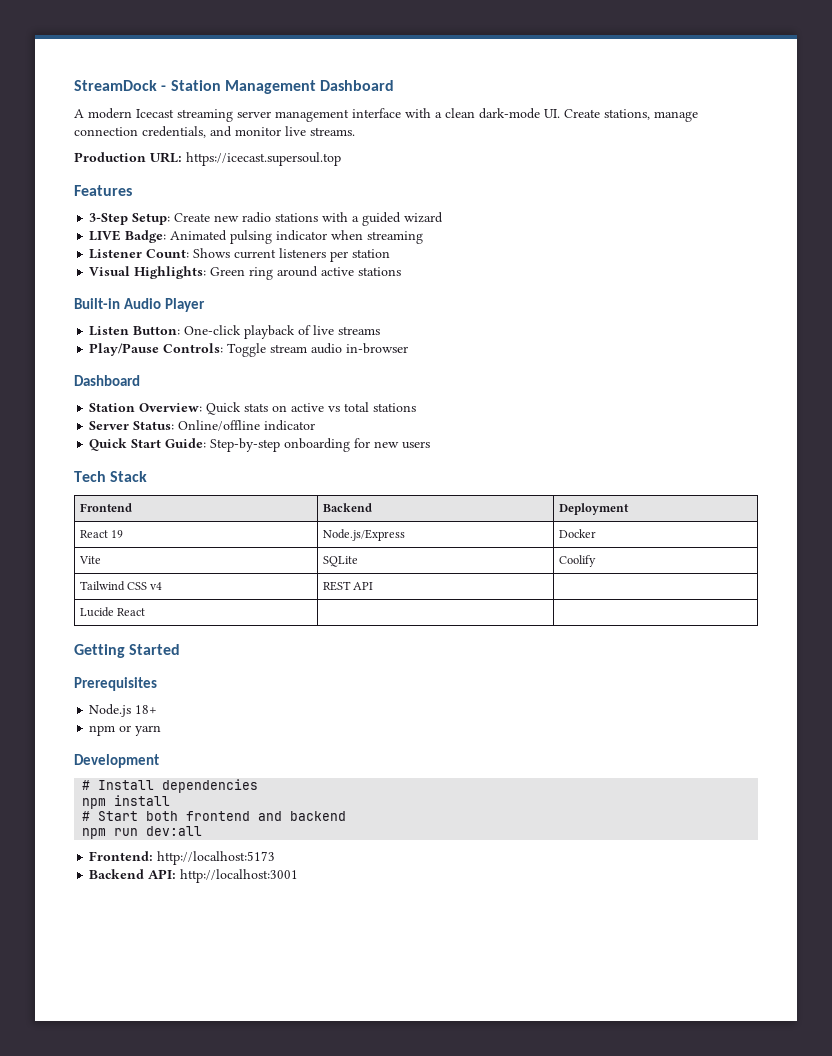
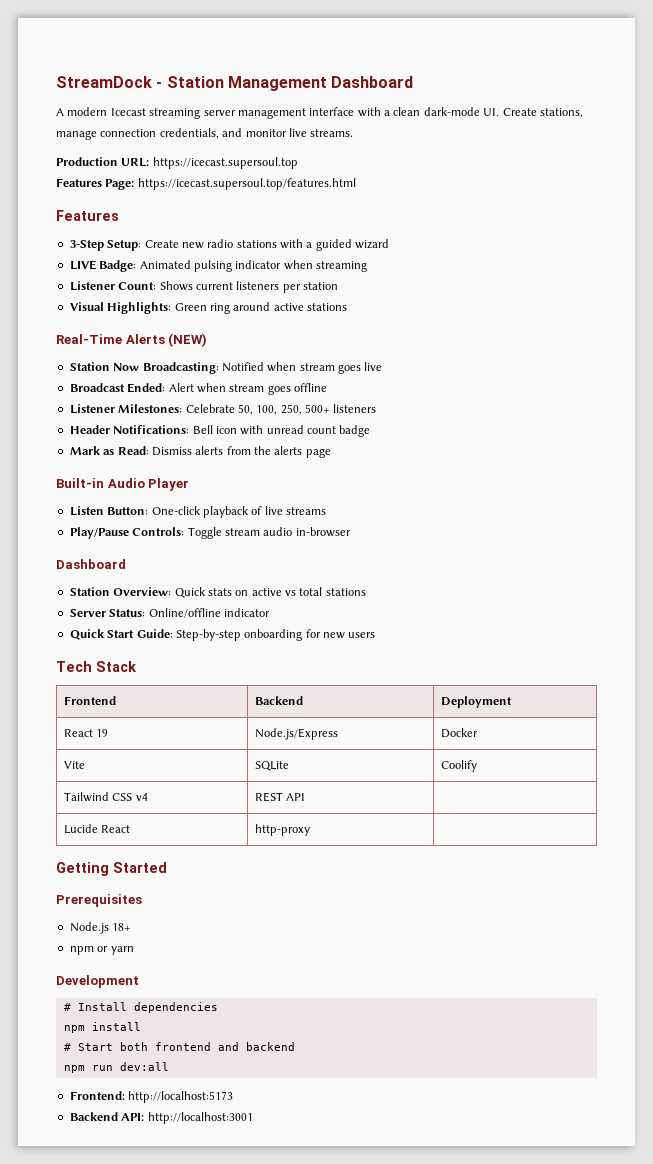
+ Features Page: https://icecast.supersoul.top/features.html
+ Real-Time Alerts (NEW)
+ Station Now Broadcasting: Notified when stream goes live
+ Broadcast Ended: Alert when stream goes offline
+ Listener Milestones: Celebrate 50, 100, 250, 500+ listeners
+ Header Notifications: Bell icon with unread count badge
+ Mark as Read: Dismiss alerts from the alerts page
- Lucide React | |
+ Lucide React | http-proxy |

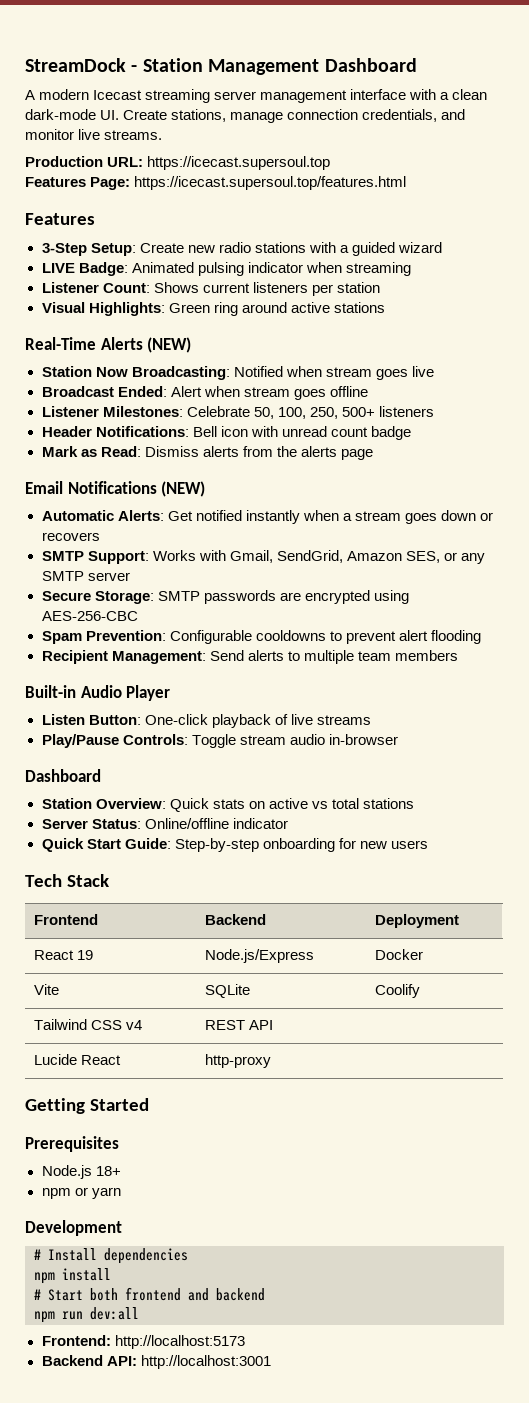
+ Email Notifications (NEW)
+ Automatic Alerts: Get notified instantly when a stream goes down or recovers
+ SMTP Support: Works with Gmail, SendGrid, Amazon SES, or any SMTP server
+ Secure Storage: SMTP passwords are encrypted using AES-256-CBC
+ Spam Prevention: Configurable cooldowns to prevent alert flooding
+ Recipient Management: Send alerts to multiple team members

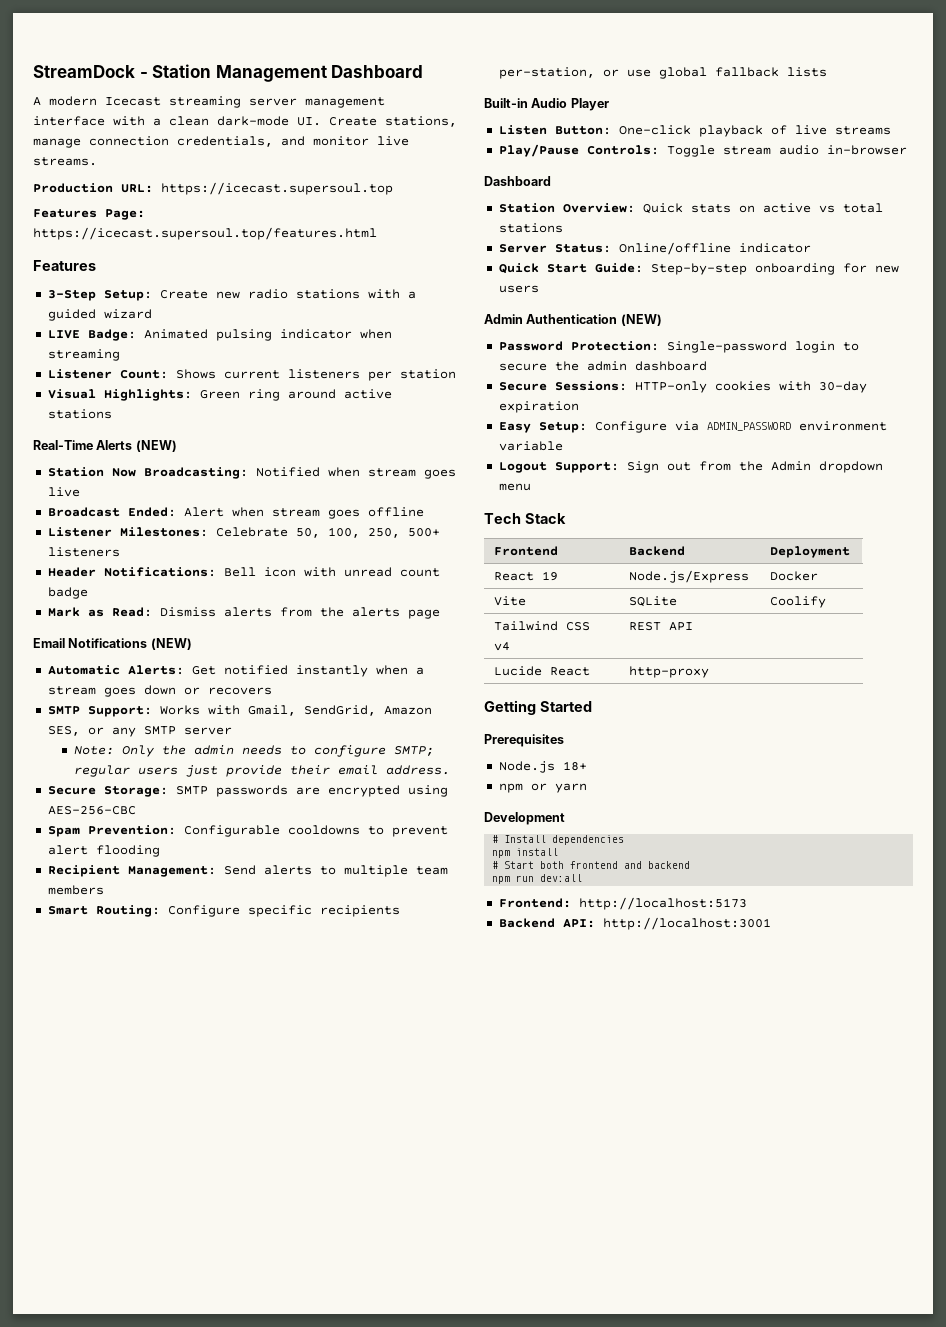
+ Note: Only the admin needs to configure SMTP; regular users just provide their email address.
+ Smart Routing: Configure specific recipients per-station, or use global fallback lists
+ Admin Authentication (NEW)
+ Password Protection: Single-password login to secure the admin dashboard
+ Secure Sessions: HTTP-only cookies with 30-day expiration
+ Easy Setup: Configure via ADMIN_PASSWORD environment variable
+ Logout Support: Sign out from the Admin dropdown menu

